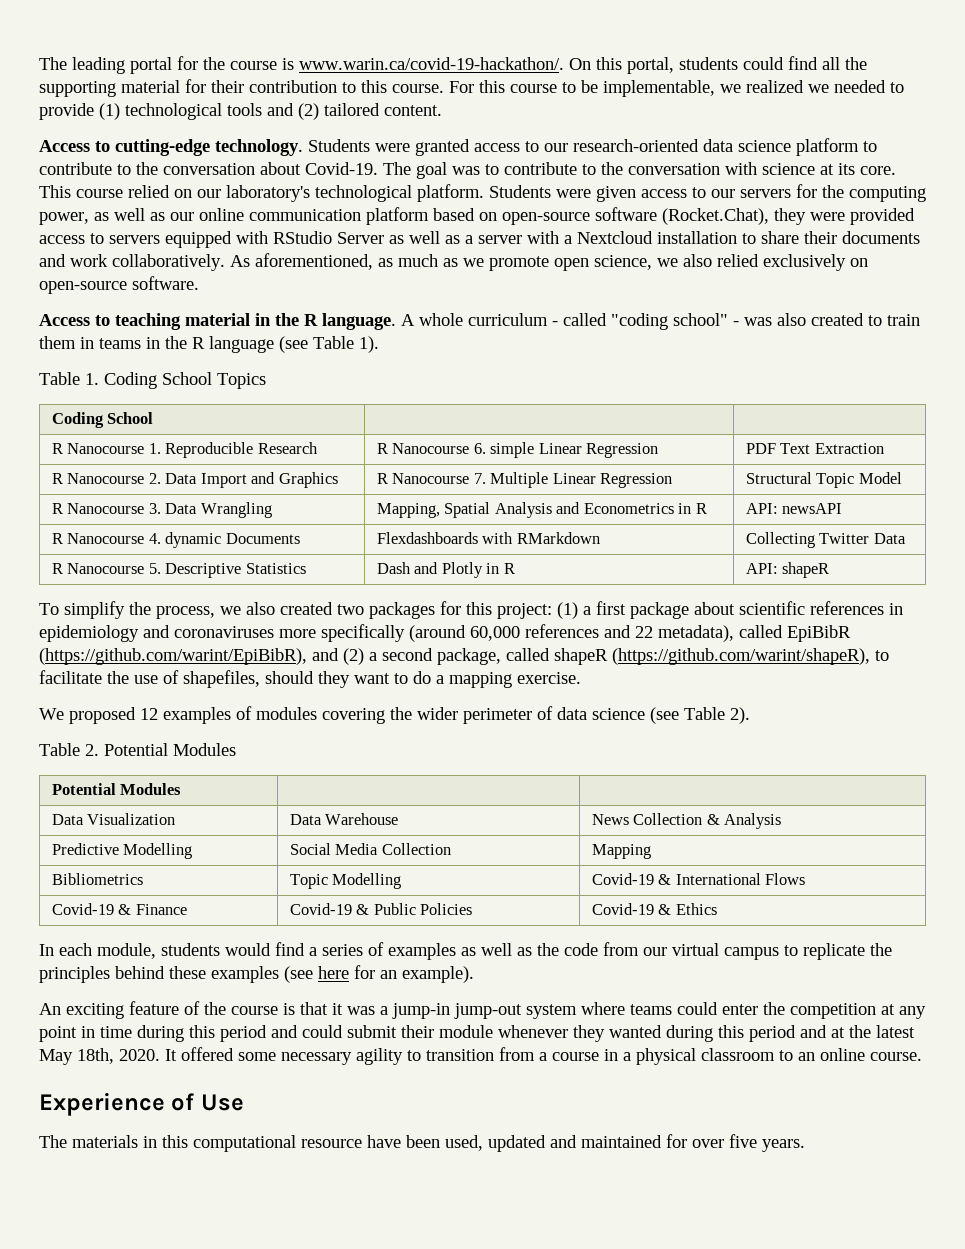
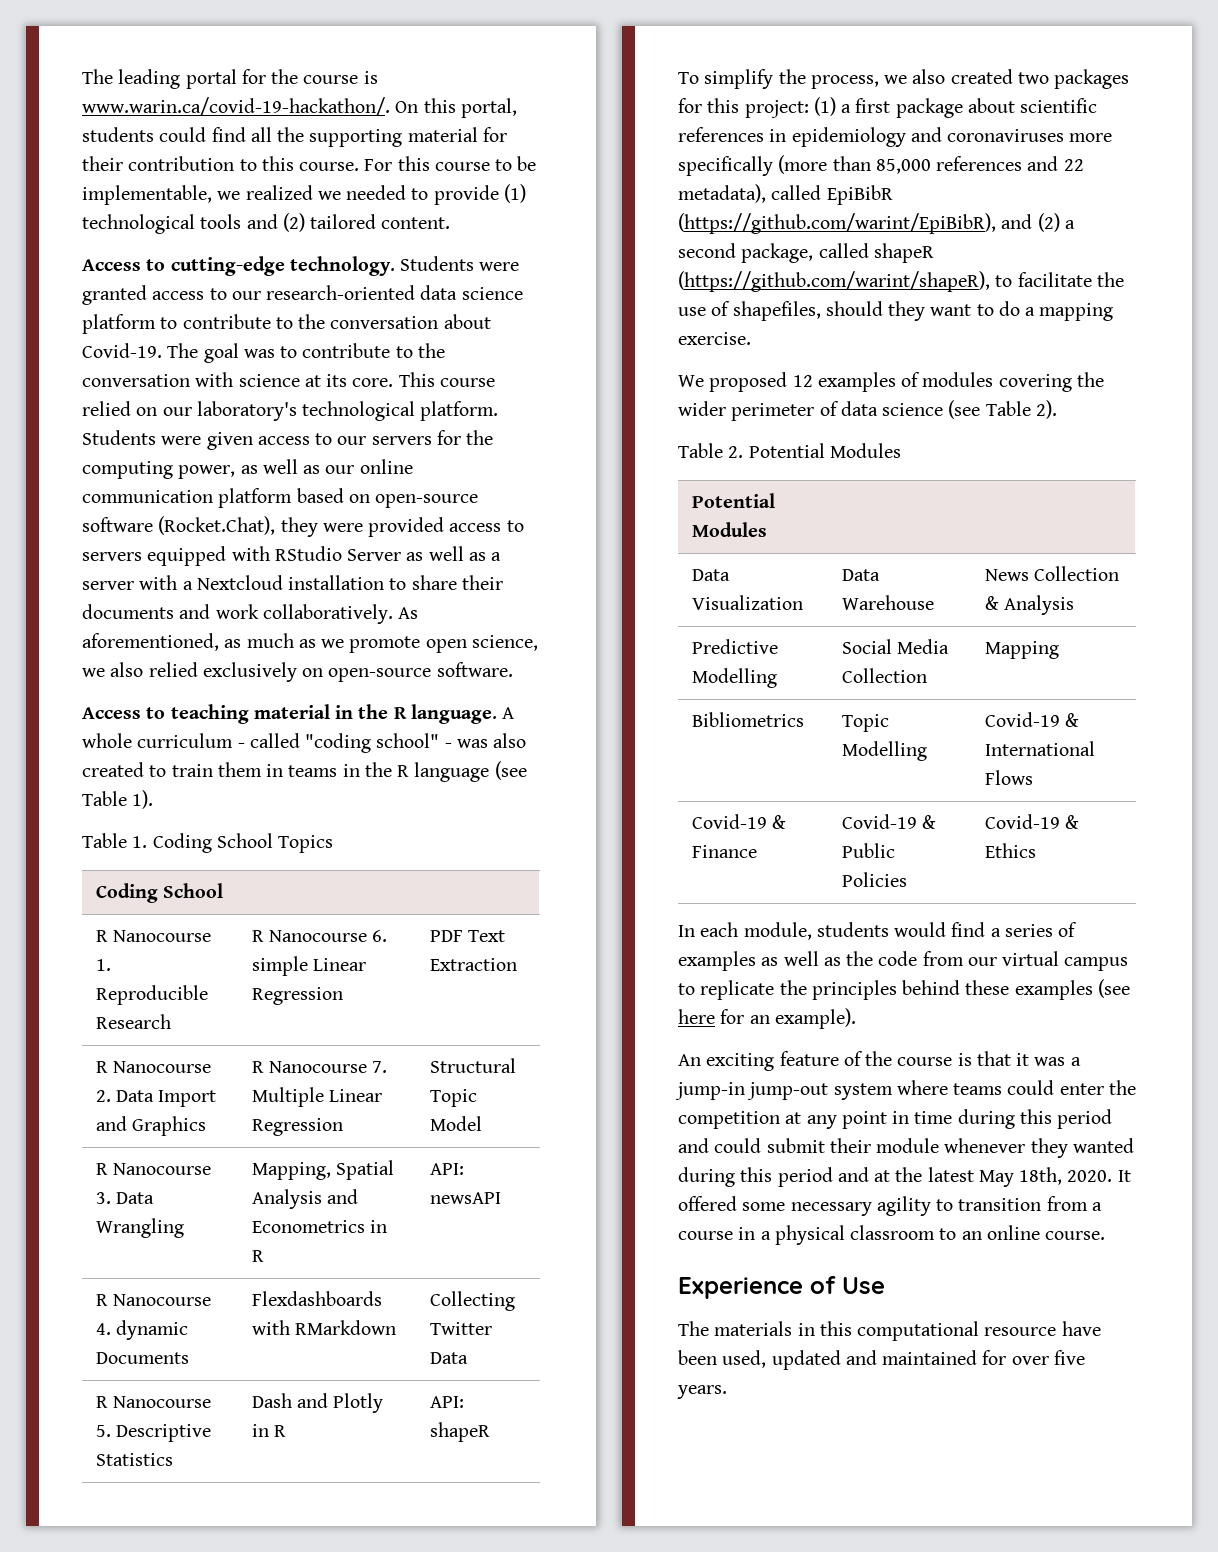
- To simplify the process, we also created two packages for this project: (1) a first package about scientific references in epidemiology and coronaviruses more specifically (around 60,000 references and 22 metadata), called EpiBibR (https://github.com/warint/EpiBibR), and (2) a second package, called shapeR (https://github.com/warint/shapeR), to facilitate the use of shapefiles, should they want to do a mapping exercise.
+ To simplify the process, we also created two packages for this project: (1) a first package about scientific references in epidemiology and coronaviruses more specifically (more than 85,000 references and 22 metadata), called EpiBibR (https://github.com/warint/EpiBibR), and (2) a second package, called shapeR (https://github.com/warint/shapeR), to facilitate the use of shapefiles, should they want to do a mapping exercise.

